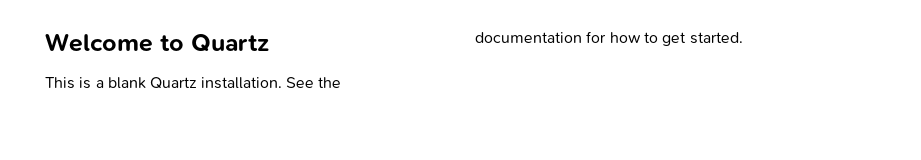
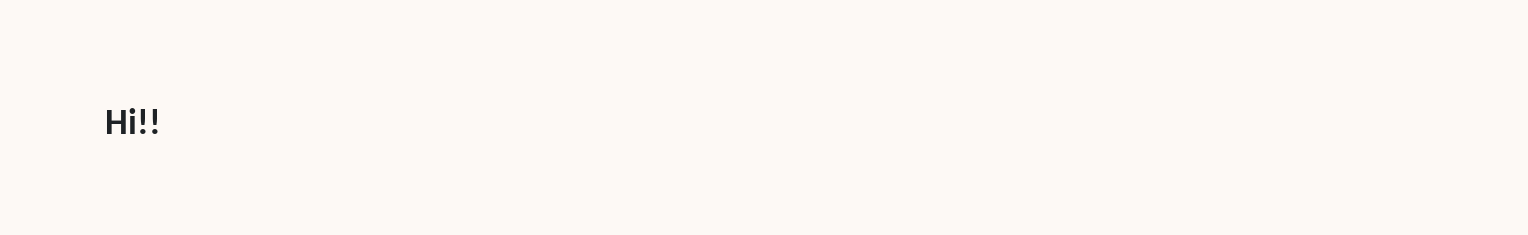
- Welcome to Quartz
- This is a blank Quartz installation. See the documentation for how to get started.
+ Hi!!

